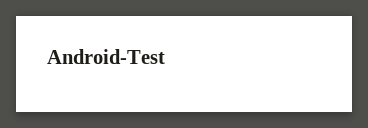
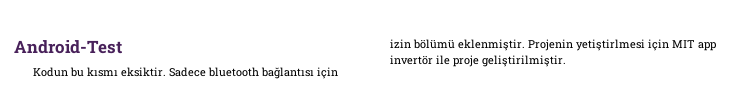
+ Kodun bu kısmı eksiktir. Sadece bluetooth bağlantısı için izin bölümü eklenmiştir. Projenin yetiştirlmesi için MIT app invertör ile proje geliştirilmiştir.

